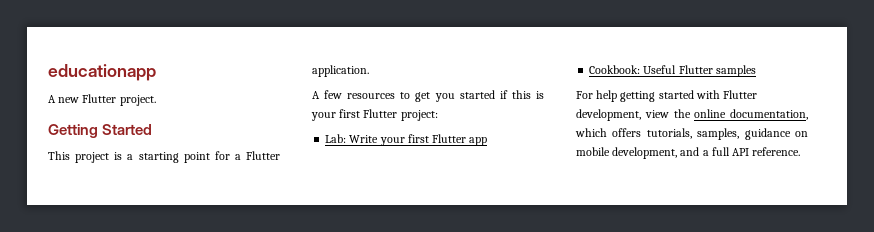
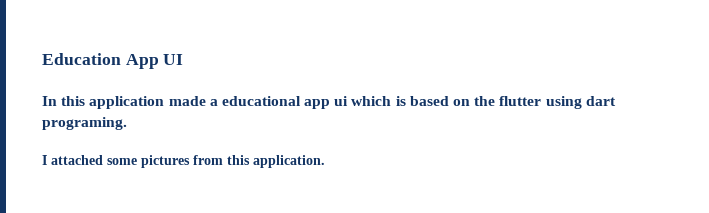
- educationapp
- A new Flutter project.
- Getting Started
- This project is a starting point for a Flutter application.
- A few resources to get you started if this is your first Flutter project:
- Lab: Write your first Flutter app
- Cookbook: Useful Flutter samples
- For help getting started with Flutter development, view the online documentation, which offers tutorials, samples, guidance on mobile development, and a full API reference.
+ Education App UI
+ In this application made a educational app ui which is based on the flutter using dart programing.
+ I attached some pictures from this application.

